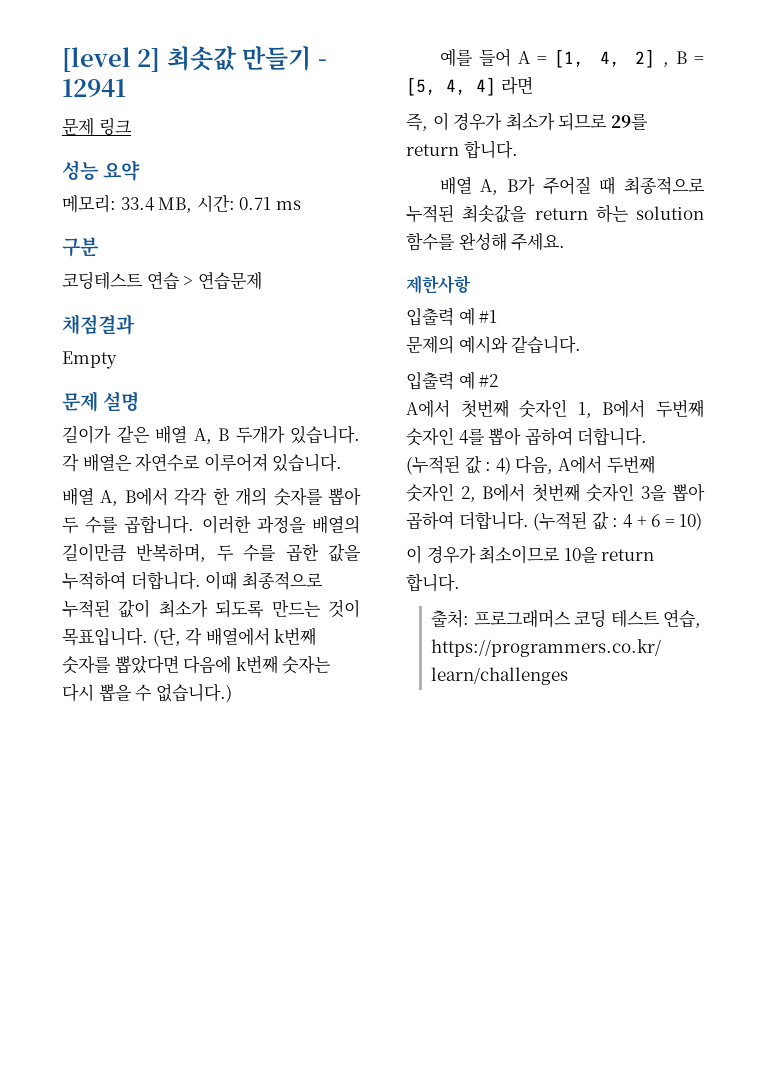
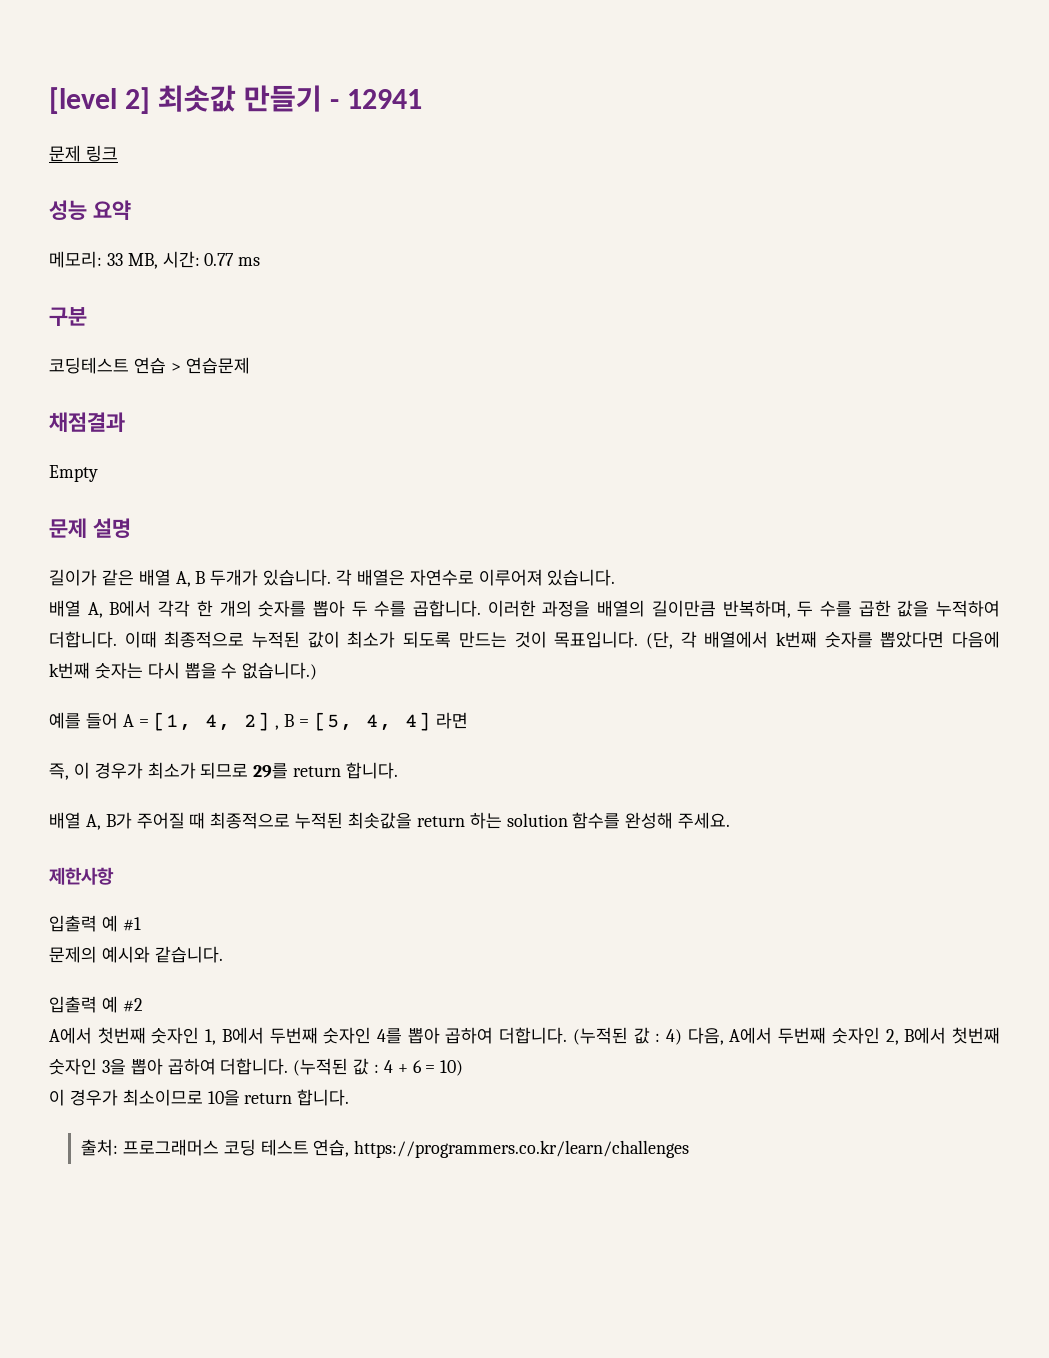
- 메모리: 33.4 MB, 시간: 0.71 ms
+ 메모리: 33 MB, 시간: 0.77 ms

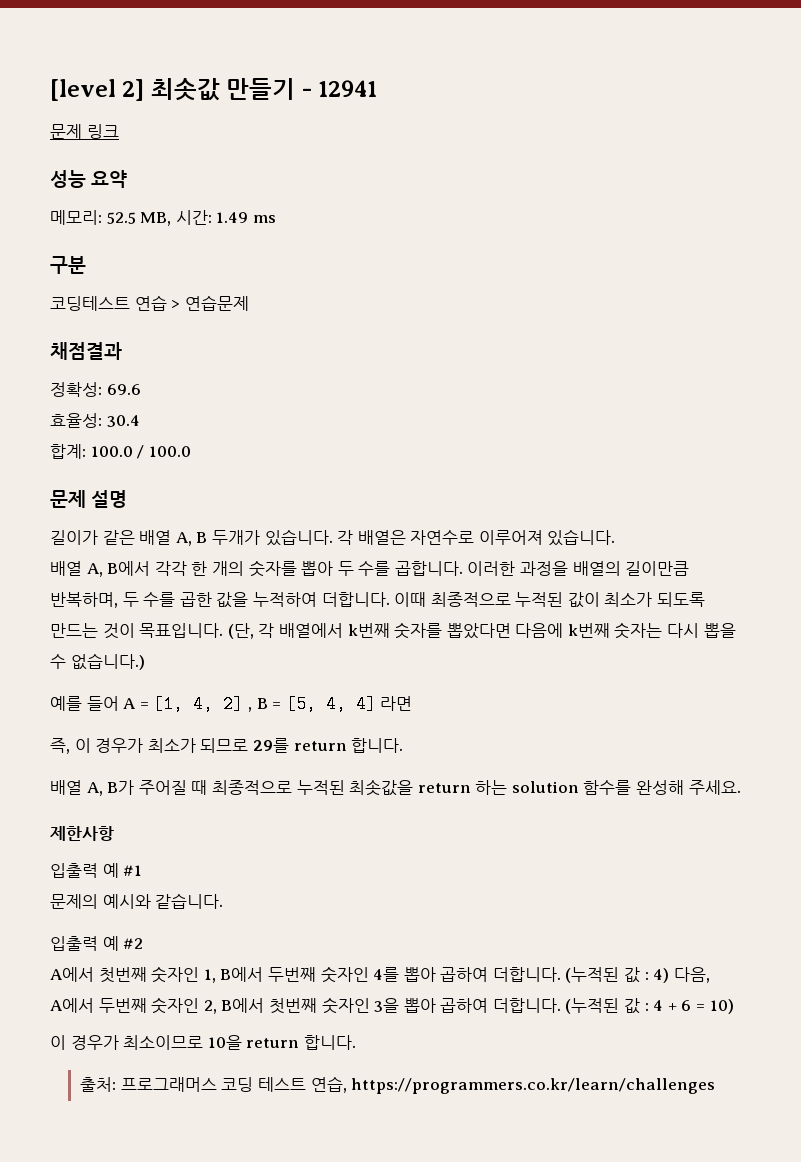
- 메모리: 33 MB, 시간: 0.77 ms
+ 메모리: 52.5 MB, 시간: 1.49 ms
- Empty
+ 정확성: 69.6
+ 효율성: 30.4
+ 합계: 100.0 / 100.0

